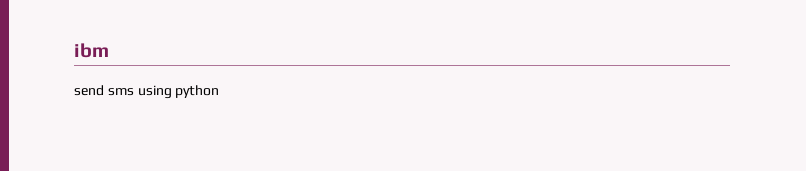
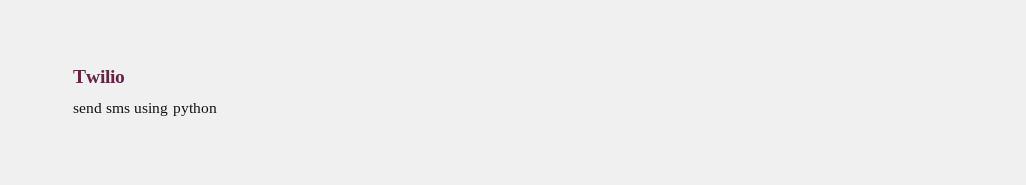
- ibm
+ Twilio

